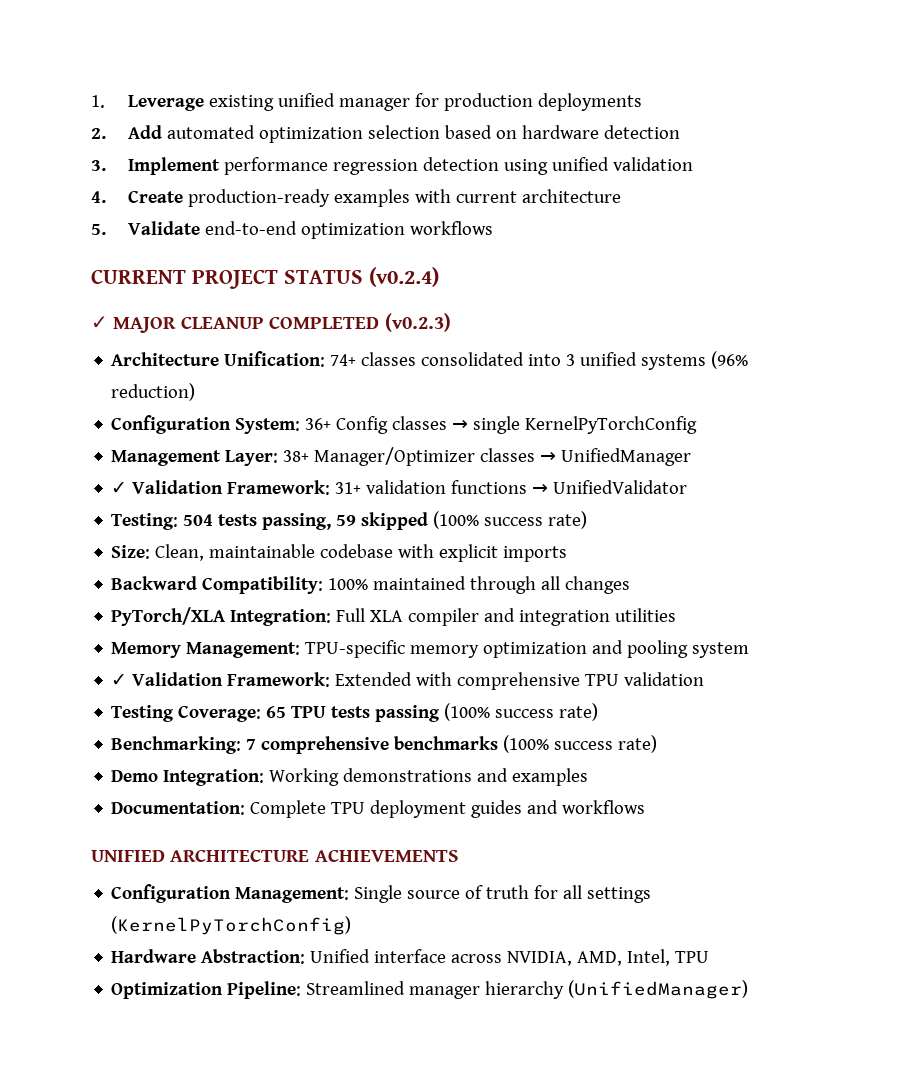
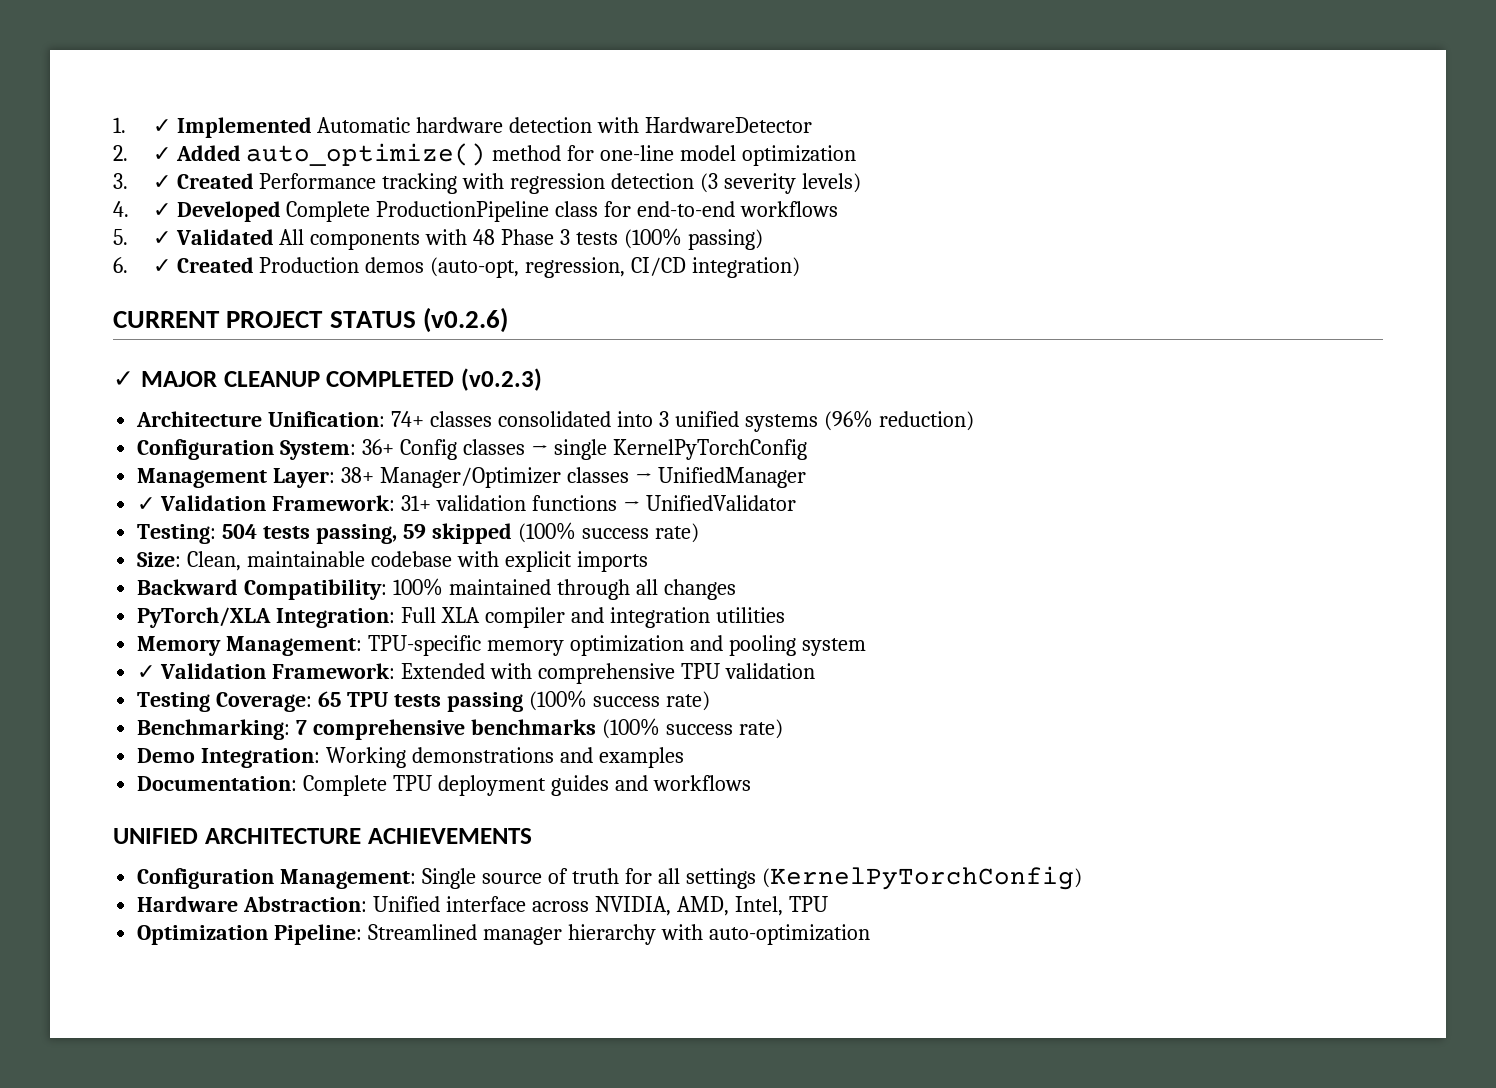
- 1. Leverage existing unified manager for production deployments
- 2. Add automated optimization selection based on hardware detection
- 3. Implement performance regression detection using unified validation
- 4. Create production-ready examples with current architecture
- 5. Validate end-to-end optimization workflows
+ 1. ✓ Implemented Automatic hardware detection with HardwareDetector
+ 2. ✓ Added auto_optimize() method for one-line model optimization
+ 3. ✓ Created Performance tracking with regression detection (3 severity levels)
+ 4. ✓ Developed Complete ProductionPipeline class for end-to-end workflows
+ 5. ✓ Validated All components with 48 Phase 3 tests (100% passing)
+ 6. ✓ Created Production demos (auto-opt, regression, CI/CD integration)
- CURRENT PROJECT STATUS (v0.2.4)
+ CURRENT PROJECT STATUS (v0.2.6)
- Optimization Pipeline: Streamlined manager hierarchy (UnifiedManager)
+ Optimization Pipeline: Streamlined manager hierarchy with auto-optimization

